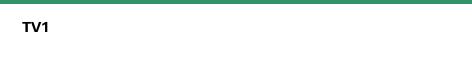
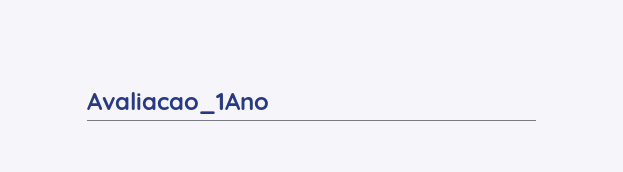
- TV1
+ Avaliacao_1Ano

